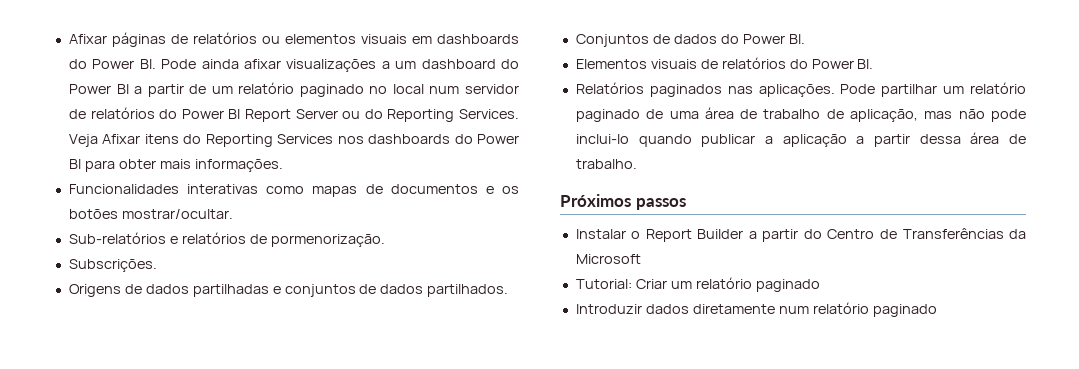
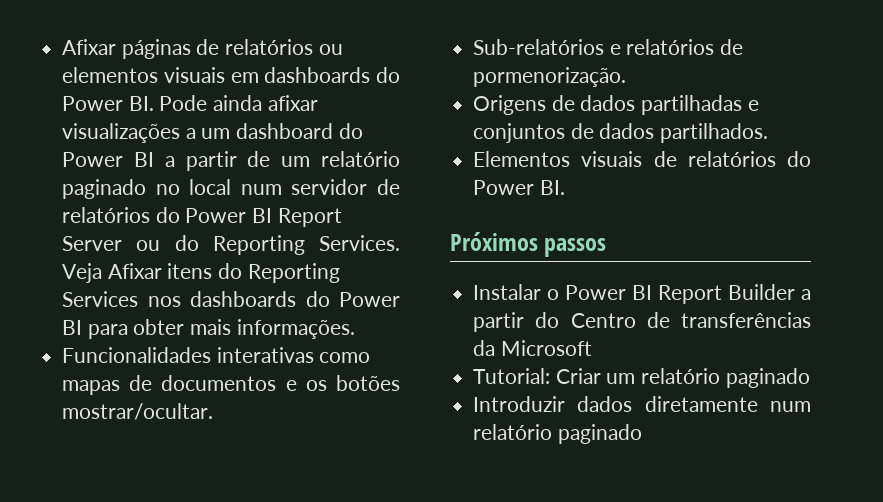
- Subscrições.
- Conjuntos de dados do Power BI.
- Relatórios paginados nas aplicações. Pode partilhar um relatório paginado de uma área de trabalho de aplicação, mas não pode inclui-lo quando publicar a aplicação a partir dessa área de trabalho.
- Instalar o Report Builder a partir do Centro de Transferências da Microsoft
+ Instalar o Power BI Report Builder a partir do Centro de transferências da Microsoft

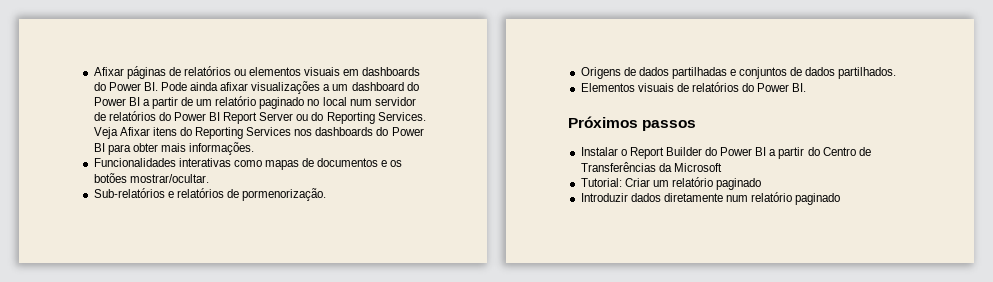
- Instalar o Power BI Report Builder a partir do Centro de transferências da Microsoft
+ Instalar o Report Builder do Power BI a partir do Centro de Transferências da Microsoft

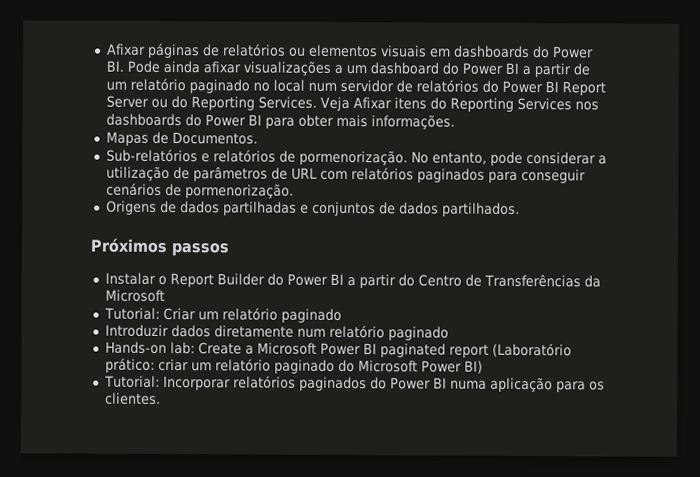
- Funcionalidades interativas como mapas de documentos e os botões mostrar/ocultar.
+ Mapas de Documentos.
+ No entanto, pode considerar a utilização de parâmetros de URL com relatórios paginados para conseguir cenários de pormenorização.
- Elementos visuais de relatórios do Power BI.
+ Hands-on lab: Create a Microsoft Power BI paginated report (Laboratório prático: criar um relatório paginado do Microsoft Power BI)
+ Tutorial: Incorporar relatórios paginados do Power BI numa aplicação para os clientes.

